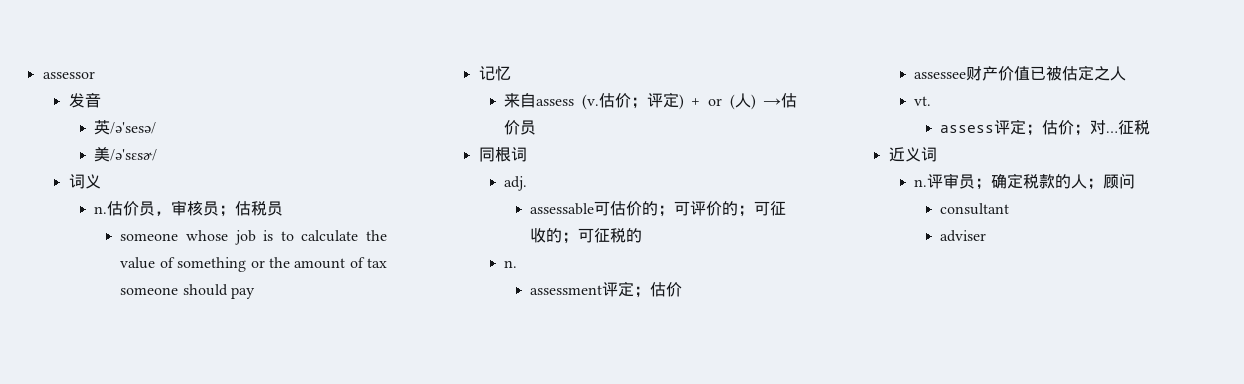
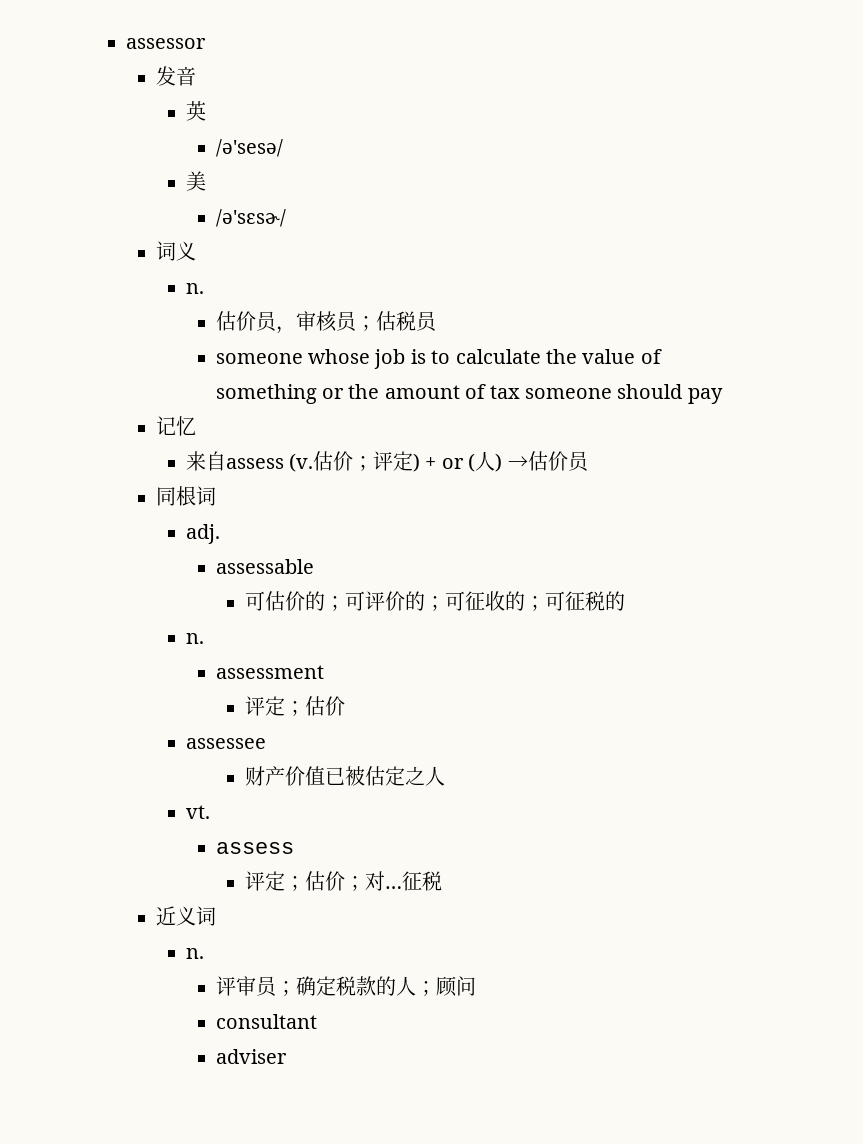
- 英/ə'sesə/
+ 英
+ /ə'sesə/
- 美/ə'sɛsɚ/
+ 美
+ /ə'sɛsɚ/
  词义
- n.估价员，审核员；估税员
+ n.
+ 估价员，审核员；估税员
- assessable可估价的；可评价的；可征收的；可征税的
+ assessable
+ 可估价的；可评价的；可征收的；可征税的
- assessment评定；估价
+ assessment
+ 评定；估价
- assessee财产价值已被估定之人
+ assessee
+ 财产价值已被估定之人
  vt.
- assess评定；估价；对…
+ assess
+ 评定；估价；对…
  近义词
- n.评审员；确定税款的人；顾问
+ n.
+ 评审员；确定税款的人；顾问

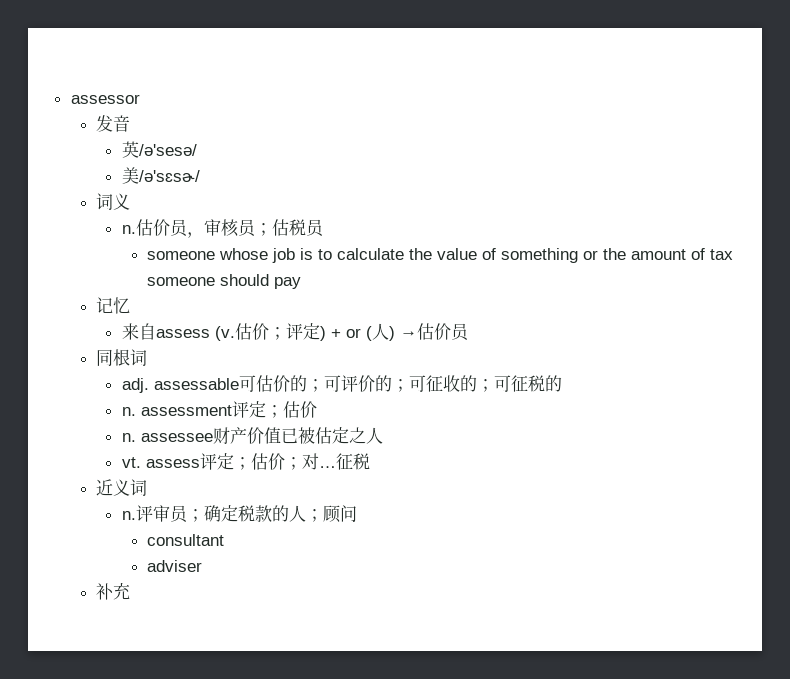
- 英
- /ə'sesə/
+ 英/ə'sesə/
- 美
- /ə'sɛsɚ/
+ 美/ə'sɛsɚ/
  词义
- n.
- 估价员，审核员；估税员
+ n.估价员，审核员；估税员
- adj.
- assessable
- 可估价的；可评价的；可征收的；可征税的
- n.
- assessment
- 评定；估价
+ adj. assessable可估价的；可评价的；可征收的；可征税的
+ n. assessment评定；估价
- assessee
- 财产价值已被估定之人
+ n. assessee财产价值已被估定之人
- vt.
- assess
- 评定；估价；对…
+ vt. assess评定；估价；对…
  近义词
- n.
- 评审员；确定税款的人；顾问
+ n.评审员；确定税款的人；顾问
+ 补充

